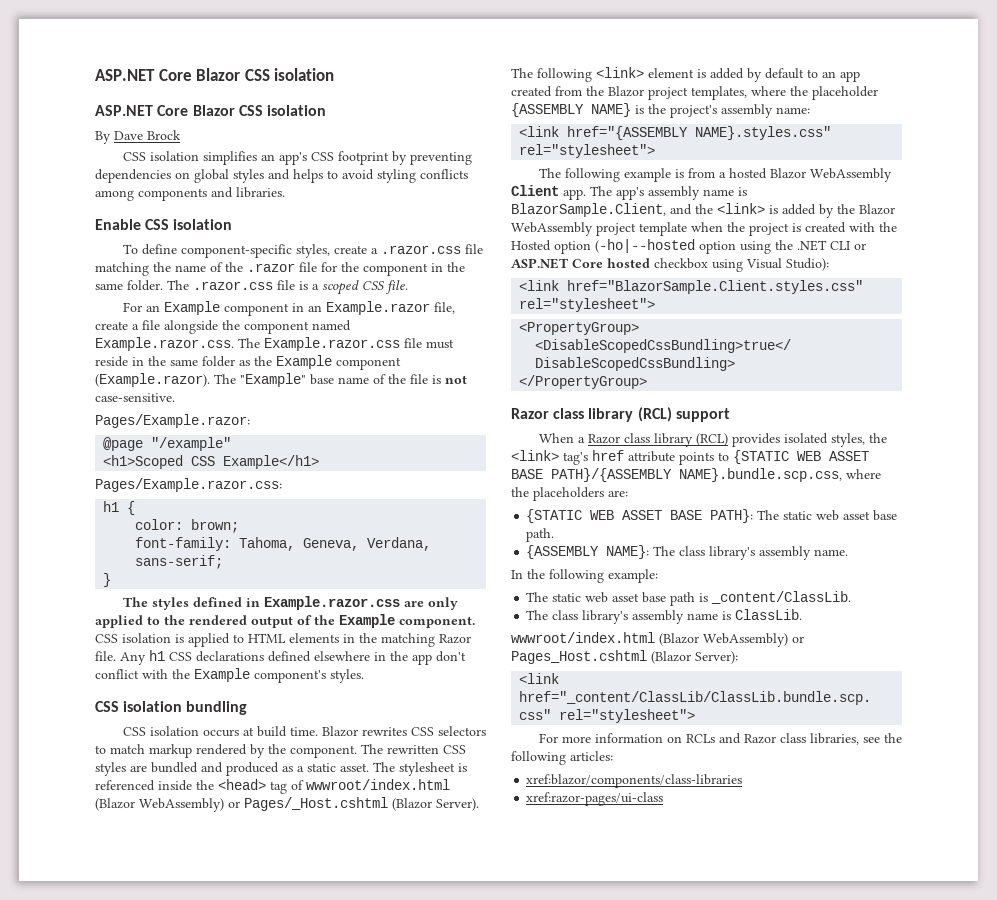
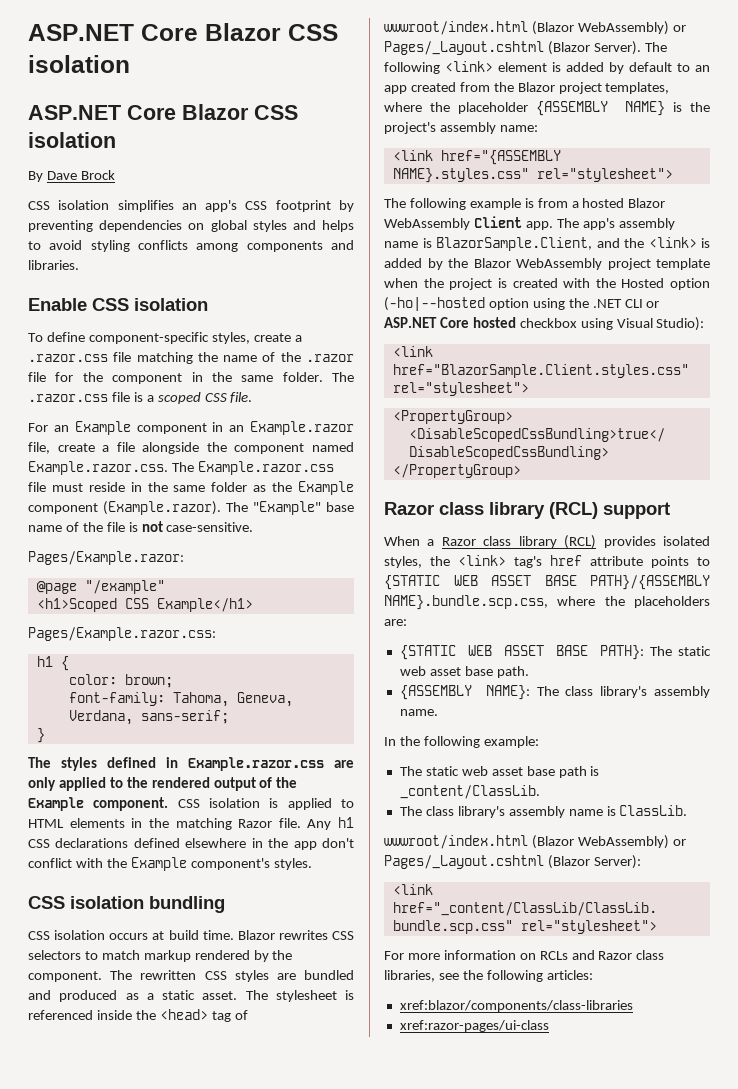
- The stylesheet is referenced inside the <head> tag of wwwroot/index.html (Blazor WebAssembly) or Pages/_Host.cshtml (Blazor Server).
+ The stylesheet is referenced inside the <head> tag of wwwroot/index.html (Blazor WebAssembly) or Pages/_Layout.cshtml (Blazor Server).
- wwwroot/index.html (Blazor WebAssembly) or Pages_Host.cshtml (Blazor Server):
+ wwwroot/index.html (Blazor WebAssembly) or Pages/_Layout.cshtml (Blazor Server):

